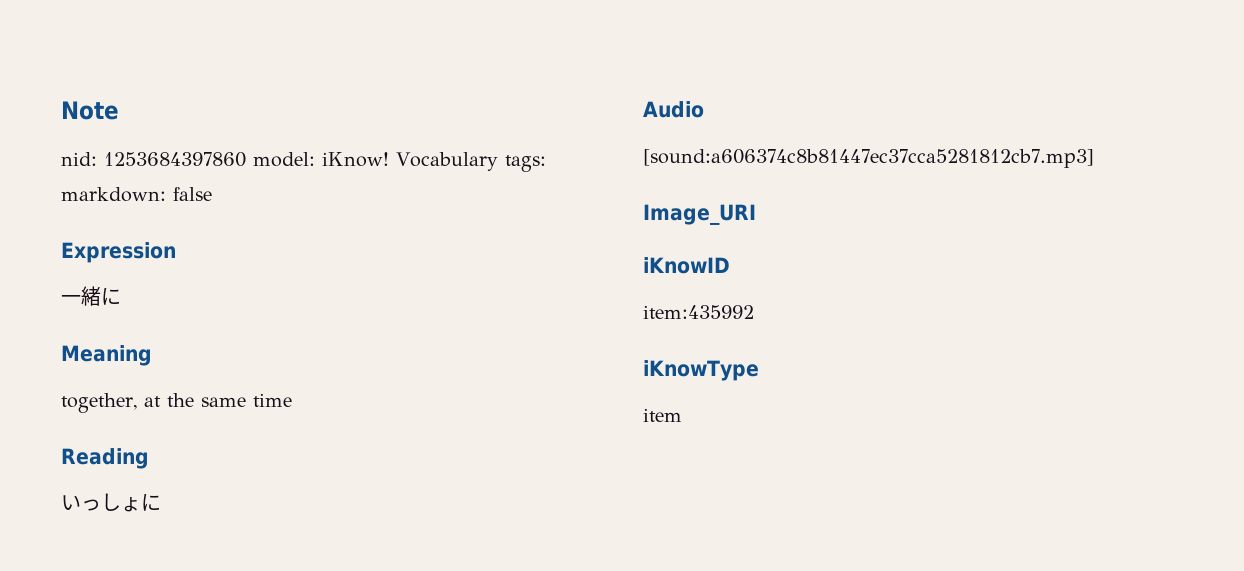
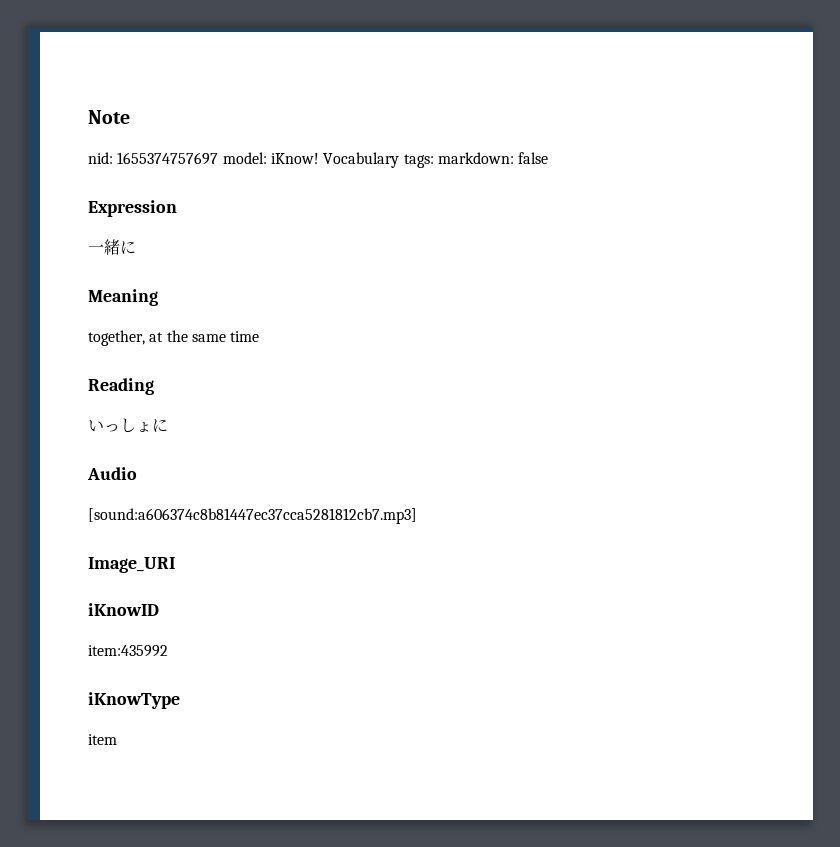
- nid: 1253684397860 model: iKnow!
+ nid: 1655374757697 model: iKnow!

